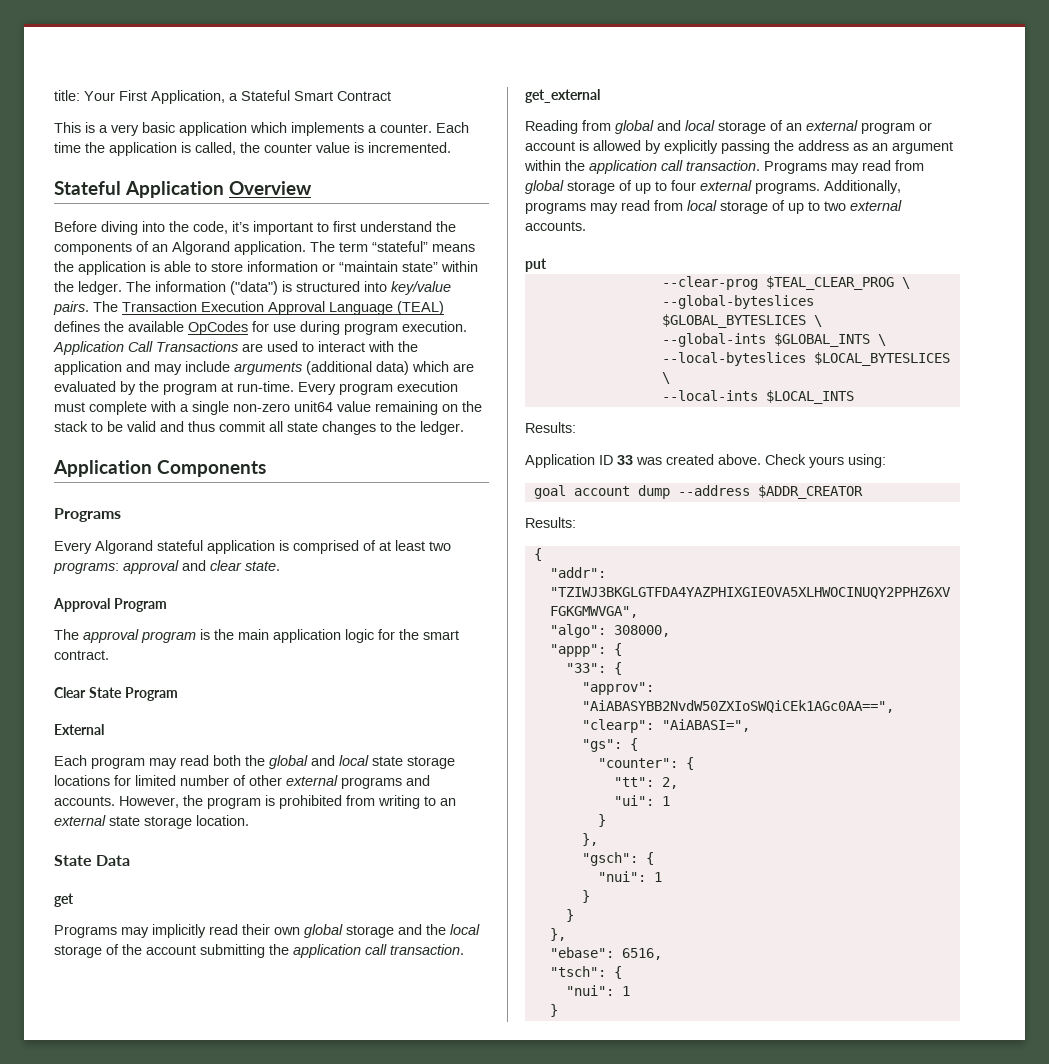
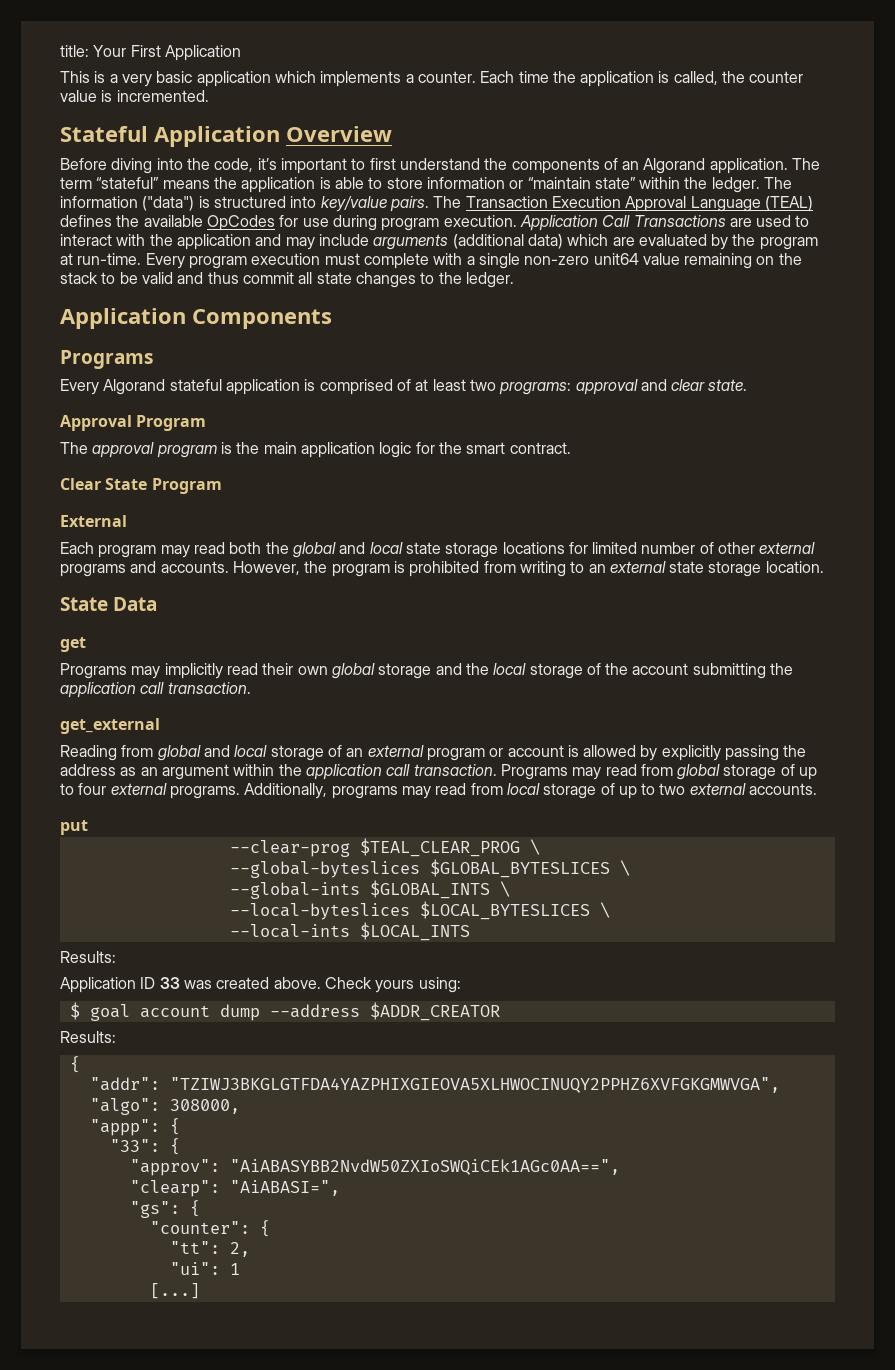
- title: Your First Application, a Stateful Smart Contract
+ title: Your First Application
- goal account dump --address $ADDR_CREATOR
+ $ goal account dump --address $ADDR_CREATOR
  "ui": 1
- }
- },
- "gsch": {
- "nui": 1
- }
- }
- },
- "ebase": 6516,
- "tsch": {
- "nui": 1
- }
+ [...]

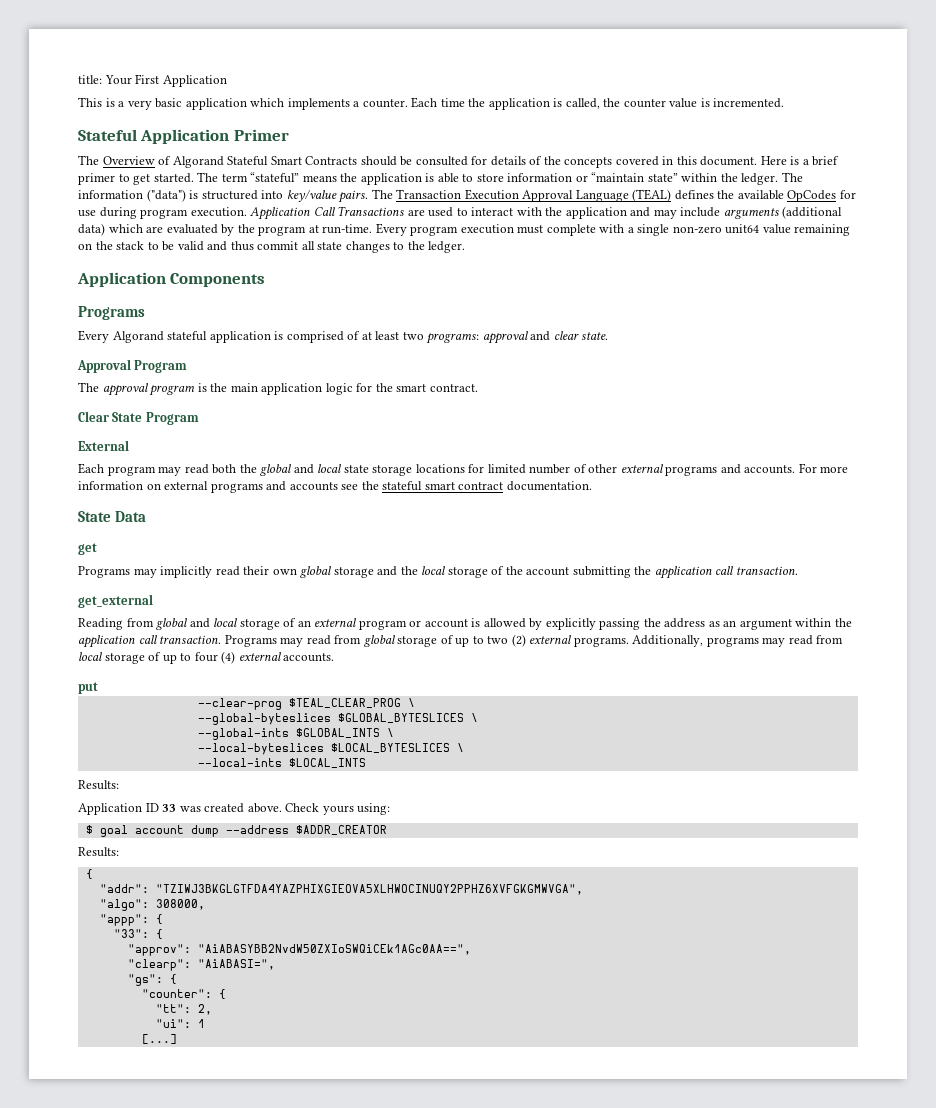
- Stateful Application Overview
- Before diving into the code, it’s important to first understand the components of an Algorand application.
+ Stateful Application Primer
+ The Overview of Algorand Stateful Smart Contracts should be consulted for details of the concepts covered in this document. Here is a brief primer to get started.
- However, the program is prohibited from writing to an external state storage location.
+ For more information on external programs and accounts see the stateful smart contract documentation.
- Programs may read from global storage of up to four external programs.
+ Programs may read from global storage of up to two (2) external programs.
- Additionally, programs may read from local storage of up to two external accounts.
+ Additionally, programs may read from local storage of up to four (4) external accounts.

